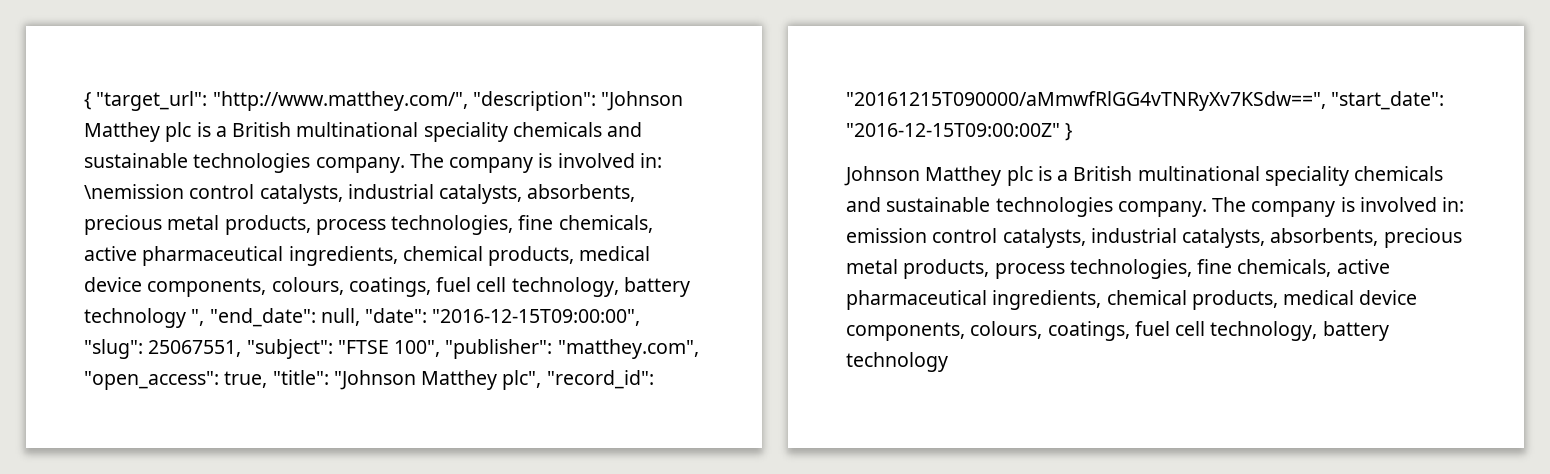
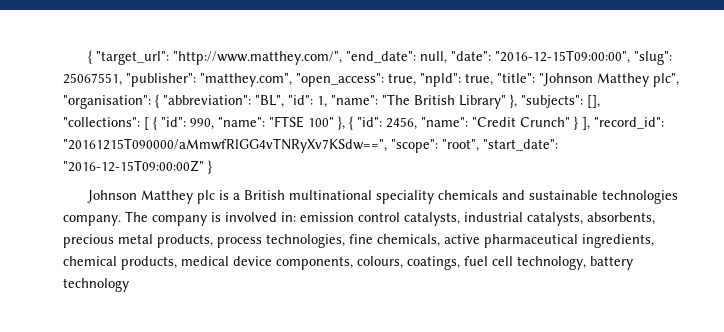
- { "target_url": "http://www.matthey.com/", "description": "Johnson Matthey plc is a British multinational speciality chemicals and sustainable technologies company. The company is involved in: \nemission control catalysts, industrial catalysts, absorbents, precious metal products, process technologies, fine chemicals, active pharmaceutical ingredients, chemical products, medical device components, colours, coatings, fuel cell technology, battery technology ", "end_date": null, "date": "2016-12-15T09:00:00", "slug": 25067551, "subject": "FTSE 100", "publisher": "matthey.com", "open_access": true, "title": "Johnson Matthey plc", "record_id": "20161215T090000/aMmwfRlGG4vTNRyXv7KSdw==", "start_date": "2016-12-15T09:00:00Z" }
+ { "target_url": "http://www.matthey.com/", "end_date": null, "date": "2016-12-15T09:00:00", "slug": 25067551, "publisher": "matthey.com", "open_access": true, "npld": true, "title": "Johnson Matthey plc", "organisation": { "abbreviation": "BL", "id": 1, "name": "The British Library" }, "subjects": [], "collections": [ { "id": 990, "name": "FTSE 100" }, { "id": 2456, "name": "Credit Crunch" } ], "record_id": "20161215T090000/aMmwfRlGG4vTNRyXv7KSdw==", "scope": "root", "start_date": "2016-12-15T09:00:00Z" }

